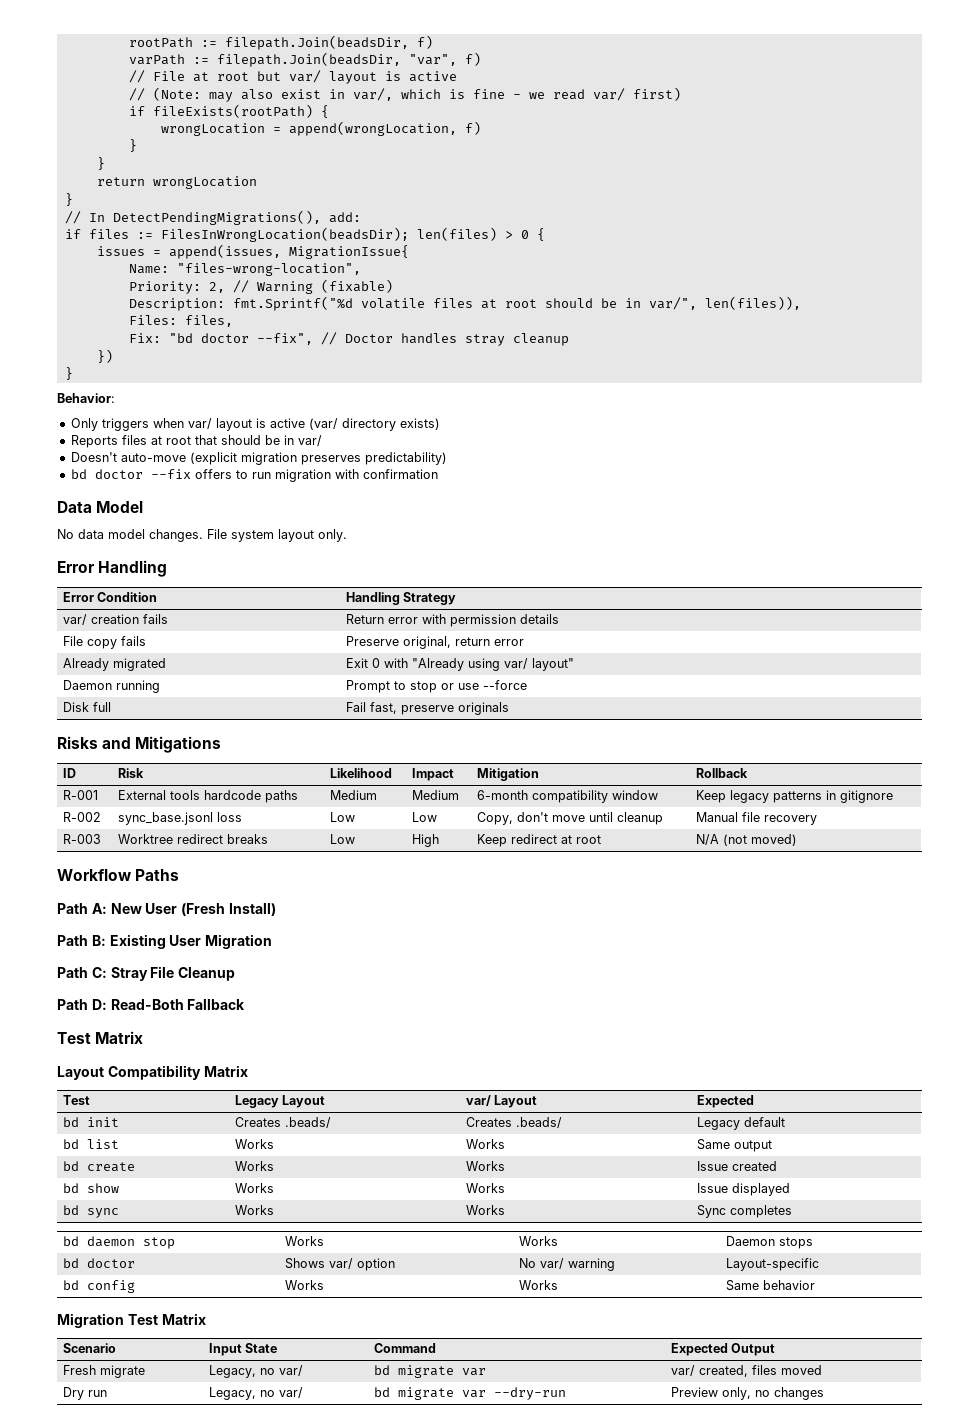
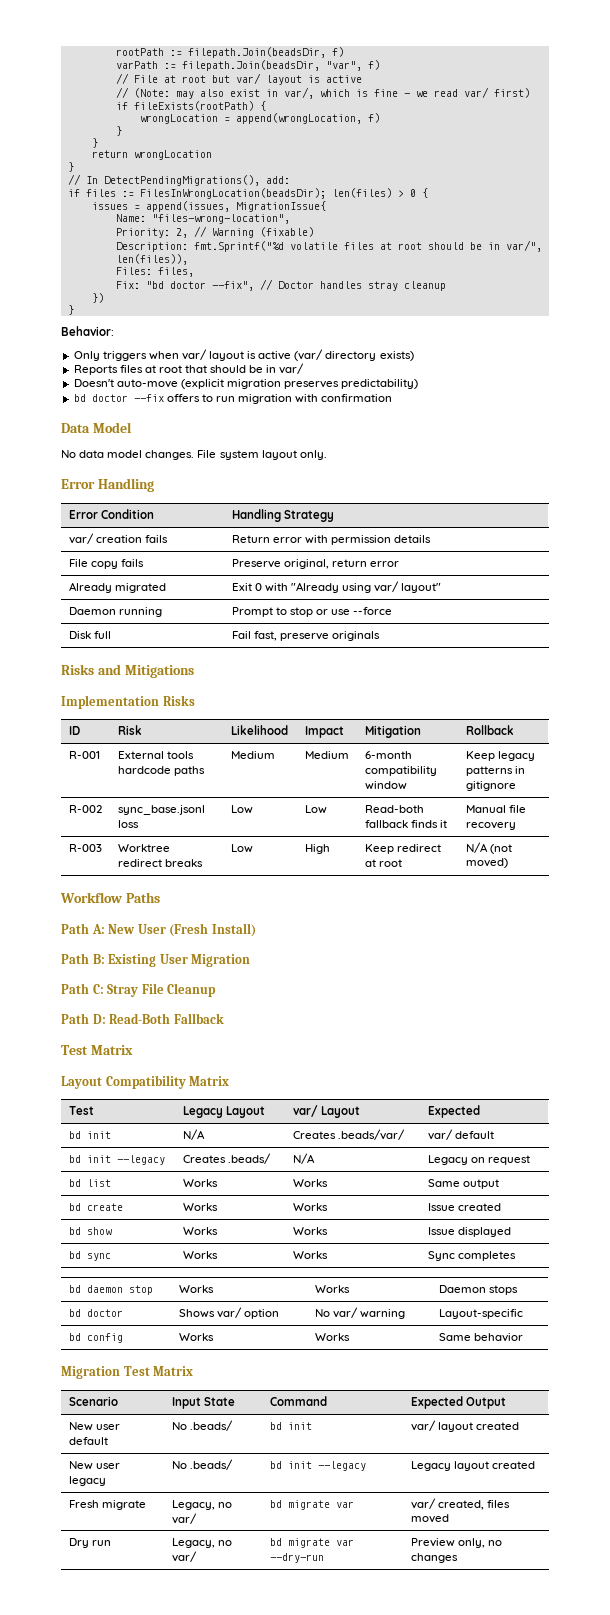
+ Implementation Risks
- R-002 | sync_base.jsonl loss | Low | Low | Copy, don't move until cleanup | Manual file recovery
+ R-002 | sync_base.jsonl loss | Low | Low | Read-both fallback finds it | Manual file recovery
- bd init | Creates .beads/ | Creates .beads/ | Legacy default
+ bd init | N/A | Creates .beads/var/ | var/ default
+ bd init --legacy | Creates .beads/ | N/A | Legacy on request
+ New user default | No .beads/ | bd init | var/ layout created
+ New user legacy | No .beads/ | bd init --legacy | Legacy layout created

